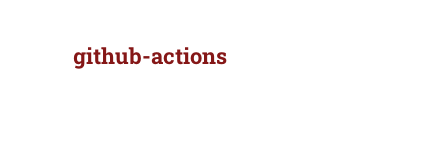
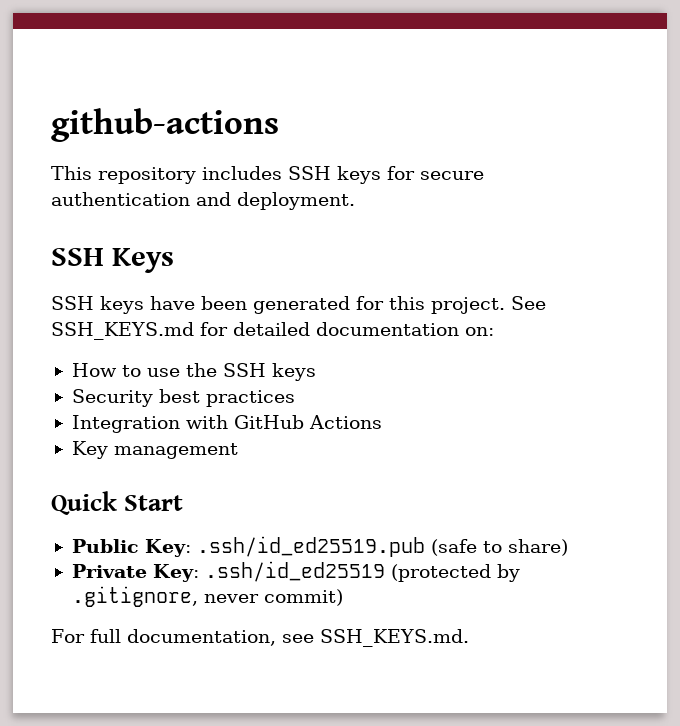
+ This repository includes SSH keys for secure authentication and deployment.
+ SSH Keys
+ SSH keys have been generated for this project. See SSH_KEYS.md for detailed documentation on:
+ How to use the SSH keys
+ Security best practices
+ Integration with GitHub Actions
+ Key management
+ Quick Start
+ Public Key: .ssh/id_ed25519.pub (safe to share)
+ Private Key: .ssh/id_ed25519 (protected by .gitignore, never commit)
+ For full documentation, see SSH_KEYS.md.

